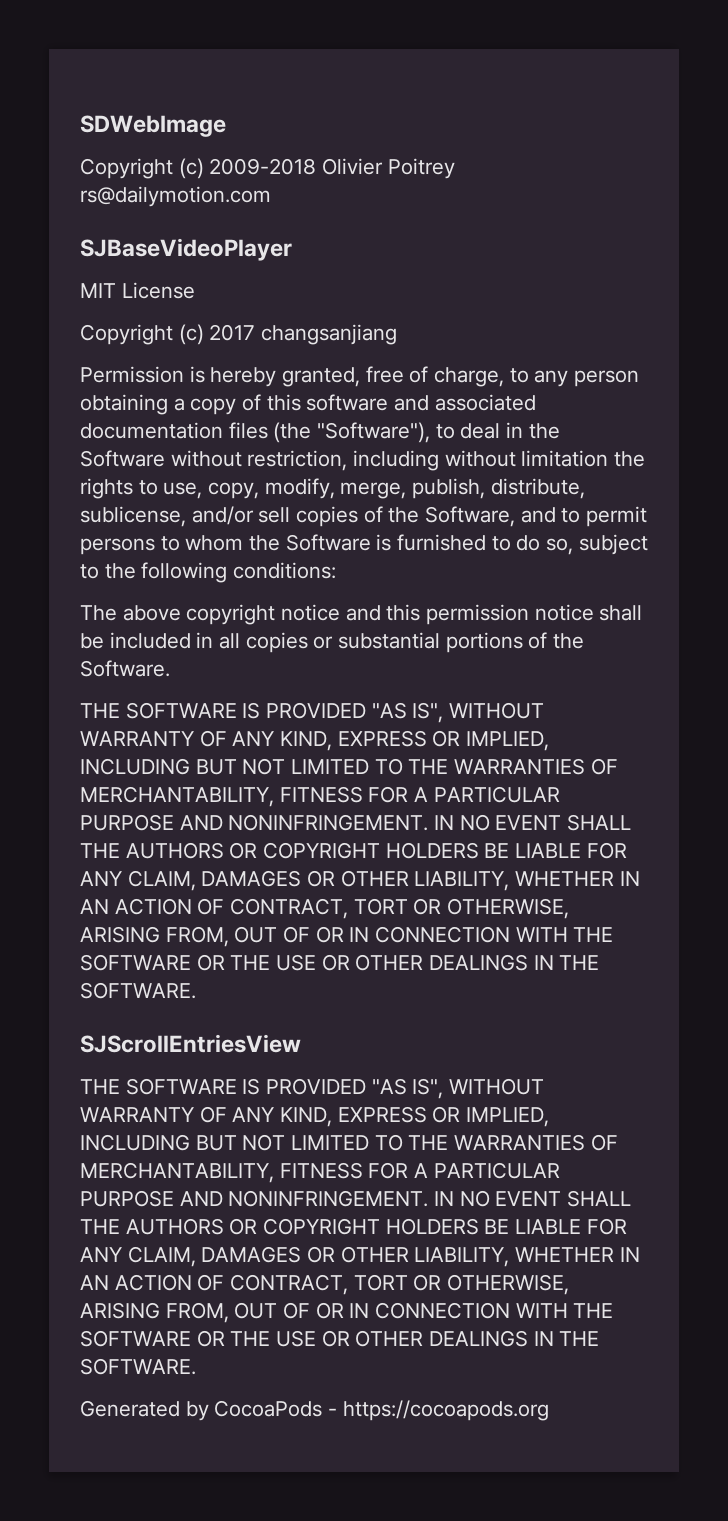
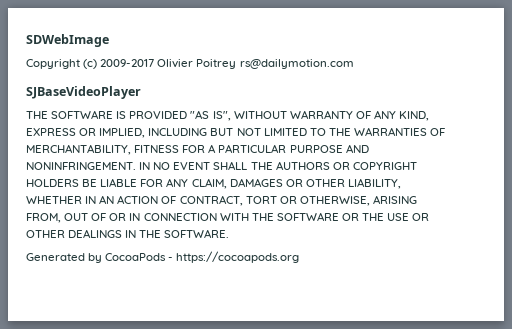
- Copyright (c) 2009-2018 Olivier Poitrey rs@dailymotion.com
+ Copyright (c) 2009-2017 Olivier Poitrey rs@dailymotion.com
- MIT License
- Copyright (c) 2017 changsanjiang
- Permission is hereby granted, free of charge, to any person obtaining a copy of this software and associated documentation files (the "Software"), to deal in the Software without restriction, including without limitation the rights to use, copy, modify, merge, publish, distribute, sublicense, and/or sell copies of the Software, and to permit persons to whom the Software is furnished to do so, subject to the following conditions:
- The above copyright notice and this permission notice shall be included in all copies or substantial portions of the Software.
- THE SOFTWARE IS PROVIDED "AS IS", WITHOUT WARRANTY OF ANY KIND, EXPRESS OR IMPLIED, INCLUDING BUT NOT LIMITED TO THE WARRANTIES OF MERCHANTABILITY, FITNESS FOR A PARTICULAR PURPOSE AND NONINFRINGEMENT. IN NO EVENT SHALL THE AUTHORS OR COPYRIGHT HOLDERS BE LIABLE FOR ANY CLAIM, DAMAGES OR OTHER LIABILITY, WHETHER IN AN ACTION OF CONTRACT, TORT OR OTHERWISE, ARISING FROM, OUT OF OR IN CONNECTION WITH THE SOFTWARE OR THE USE OR OTHER DEALINGS IN THE SOFTWARE.
- SJScrollEntriesView

